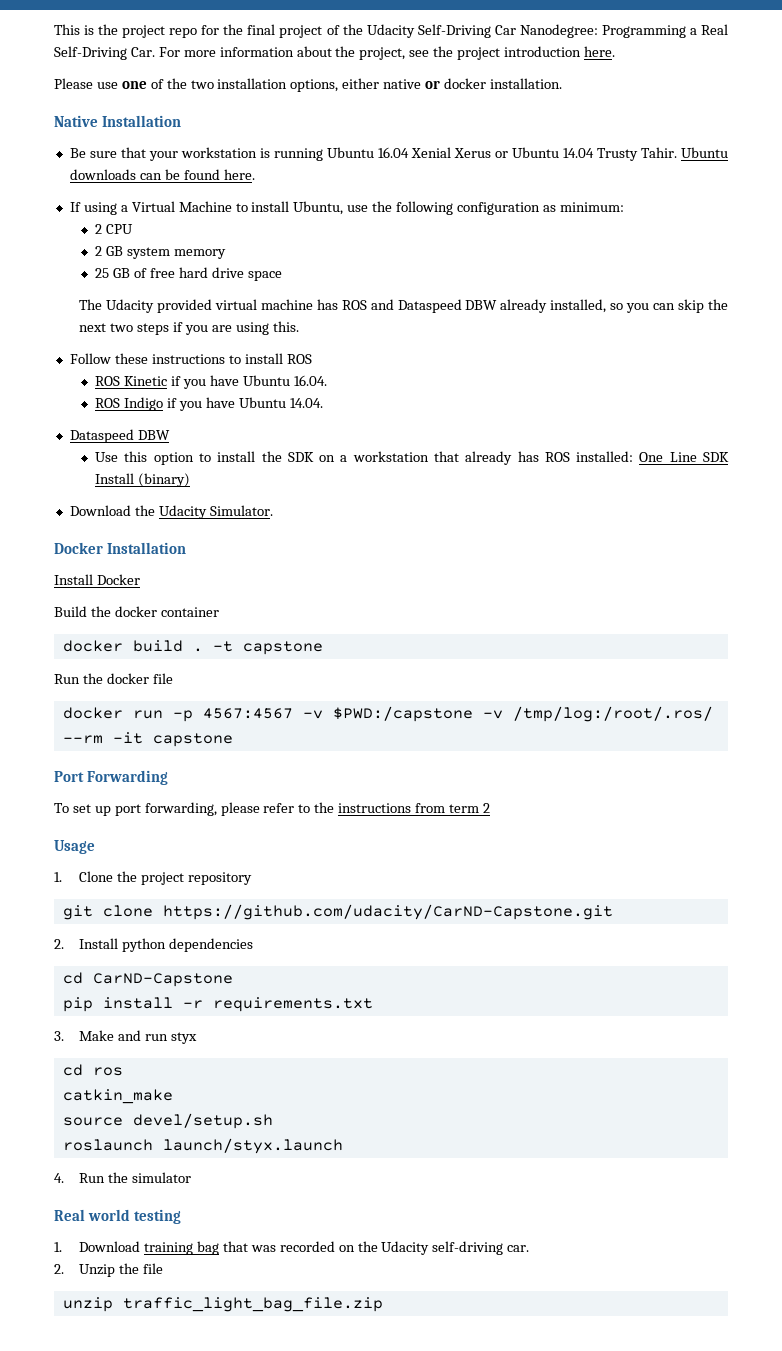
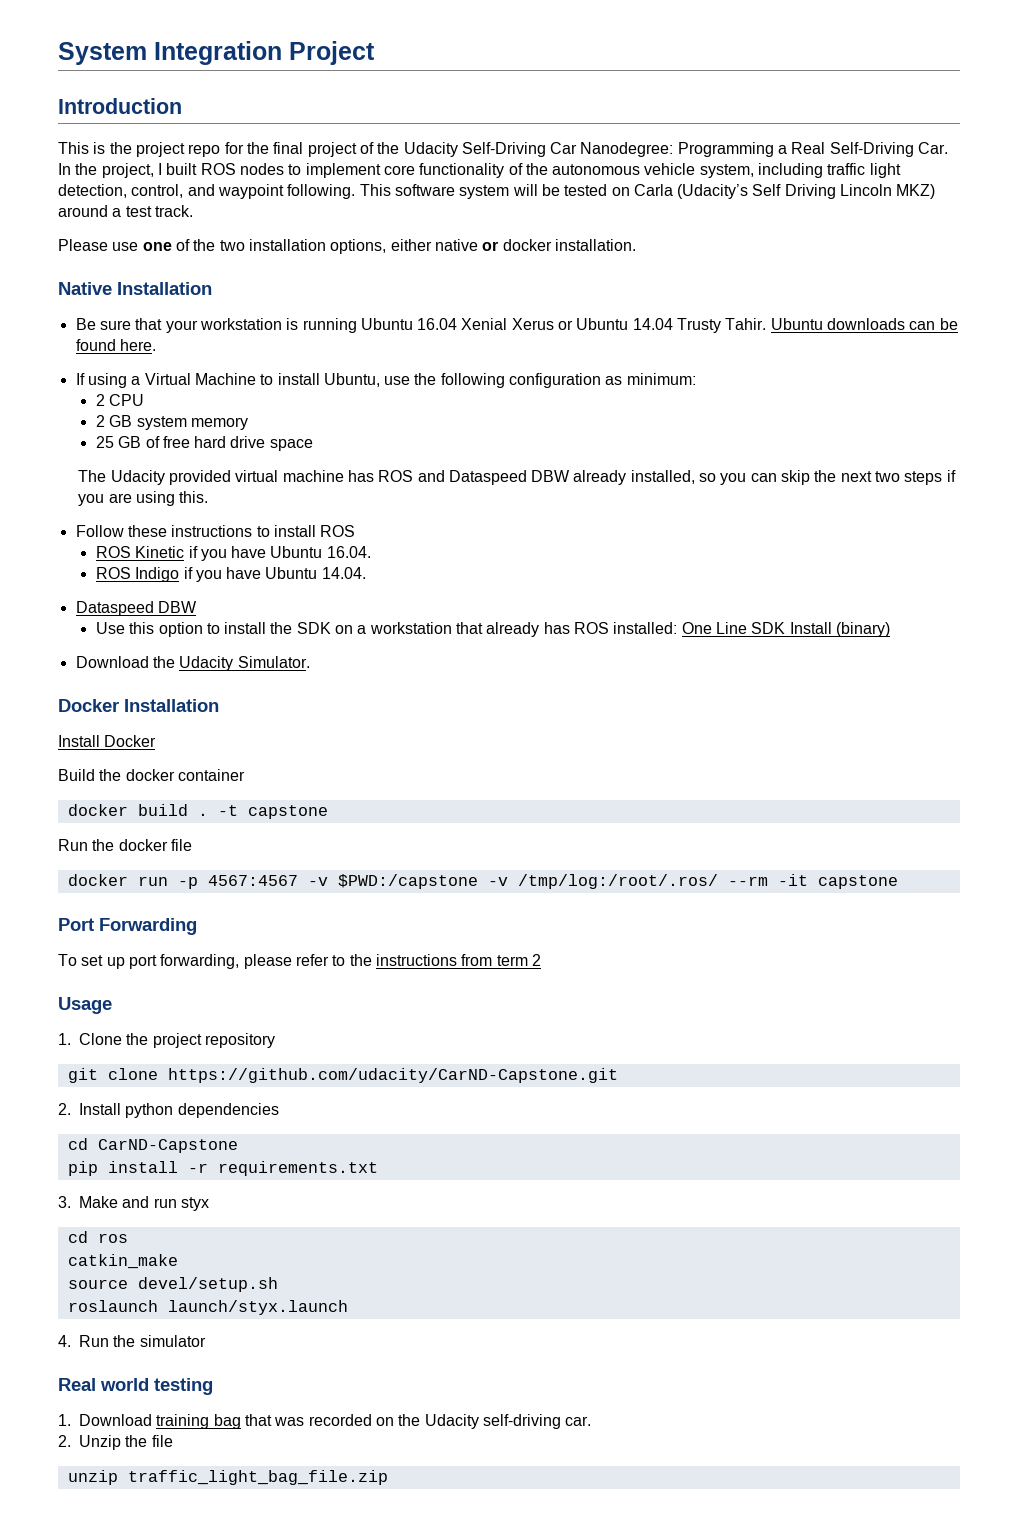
+ System Integration Project
+ Introduction
- This is the project repo for the final project of the Udacity Self-Driving Car Nanodegree: Programming a Real Self-Driving Car. For more information about the project, see the project introduction here.
+ This is the project repo for the final project of the Udacity Self-Driving Car Nanodegree: Programming a Real Self-Driving Car. In the project, I built ROS nodes to implement core functionality of the autonomous vehicle system, including traffic light detection, control, and waypoint following. This software system will be tested on Carla (Udacity’s Self Driving Lincoln MKZ) around a test track.

